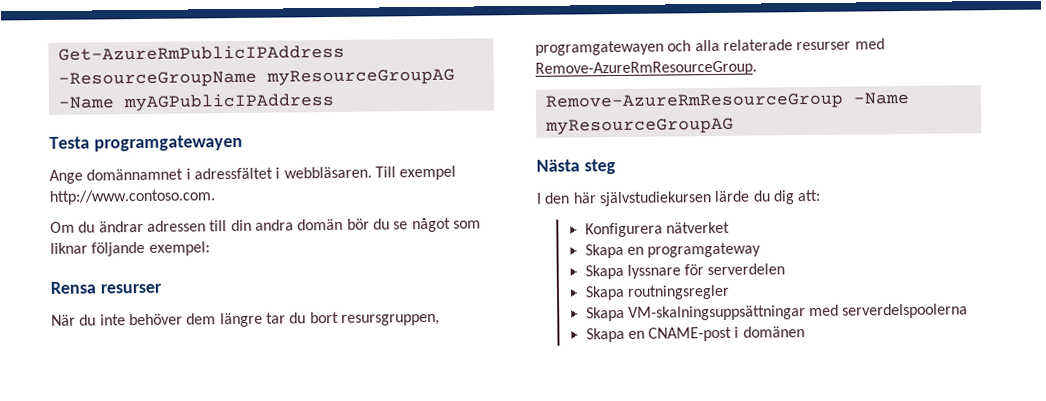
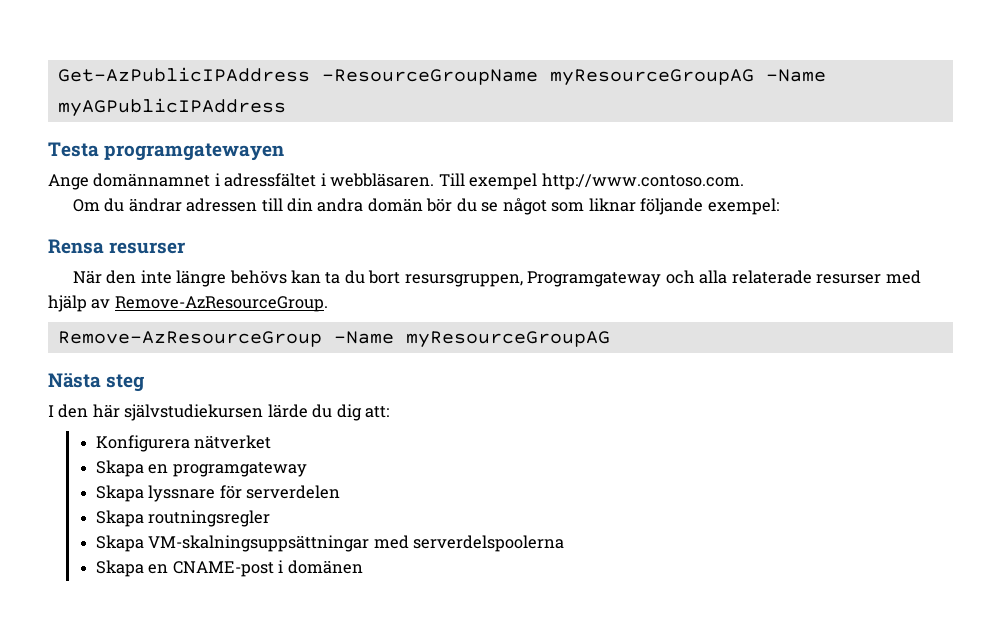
- Get-AzureRmPublicIPAddress -ResourceGroupName myResourceGroupAG -Name myAGPublicIPAddress
+ Get-AzPublicIPAddress -ResourceGroupName myResourceGroupAG -Name myAGPublicIPAddress
- När du inte behöver dem längre tar du bort resursgruppen, programgatewayen och alla relaterade resurser med Remove-AzureRmResourceGroup.
- Remove-AzureRmResourceGroup -Name myResourceGroupAG
+ När den inte längre behövs kan ta du bort resursgruppen, Programgateway och alla relaterade resurser med hjälp av Remove-AzResourceGroup.
+ Remove-AzResourceGroup -Name myResourceGroupAG

